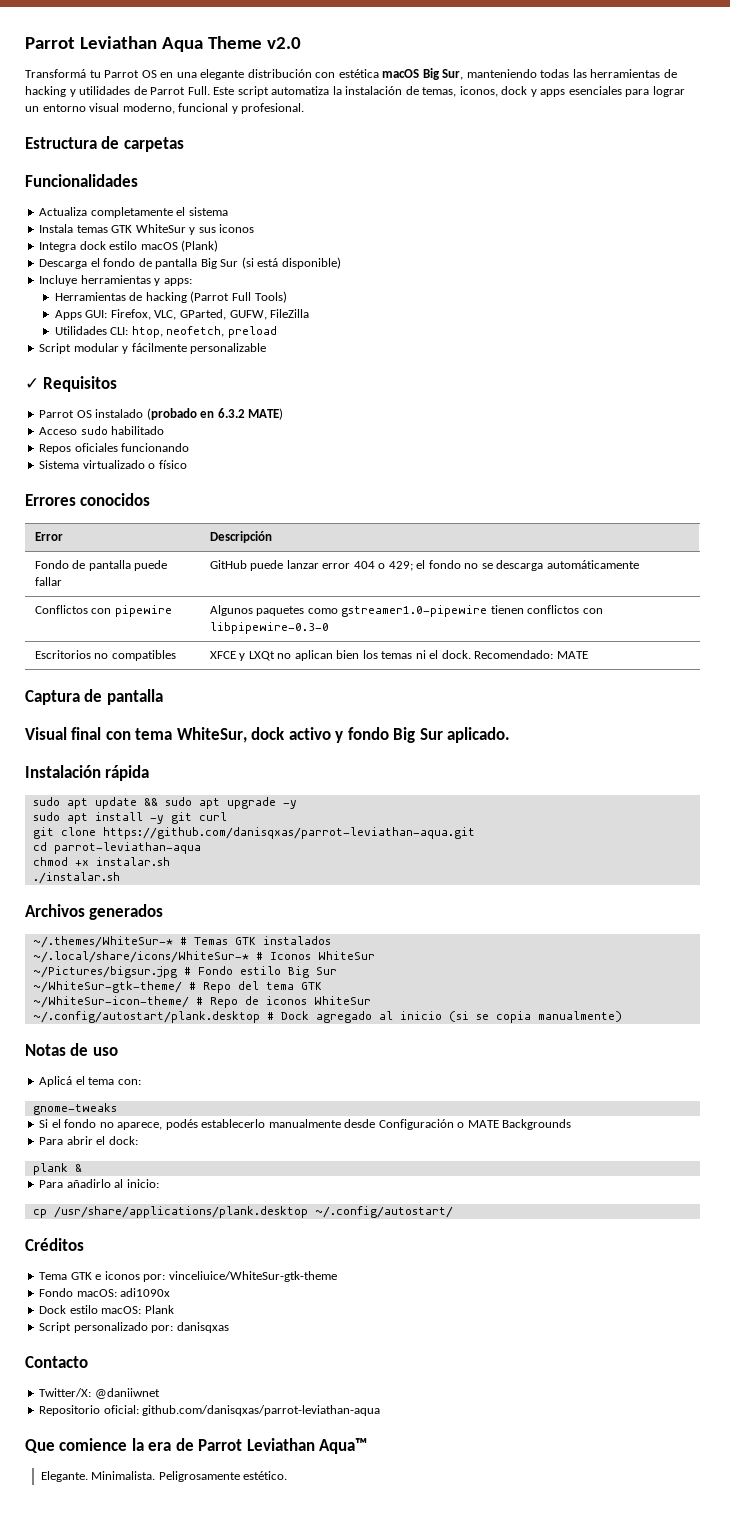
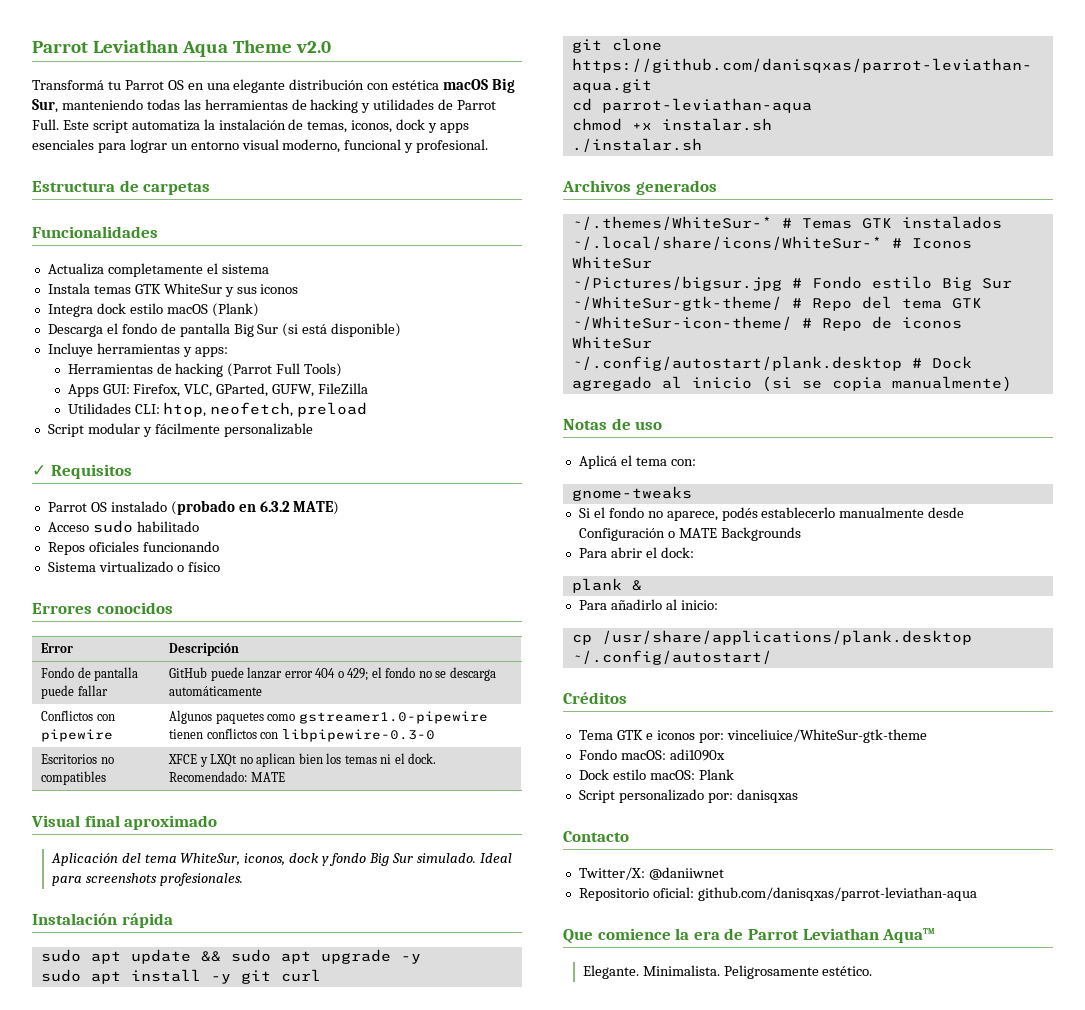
- Captura de pantalla
- Visual final con tema WhiteSur, dock activo y fondo Big Sur aplicado.
+ Visual final aproximado
+ Aplicación del tema WhiteSur, iconos, dock y fondo Big Sur simulado. Ideal para screenshots profesionales.

